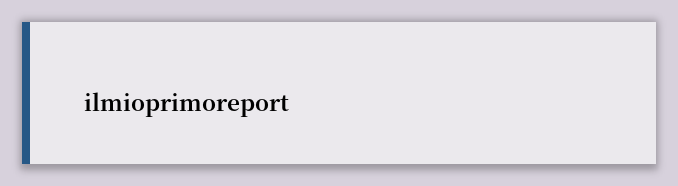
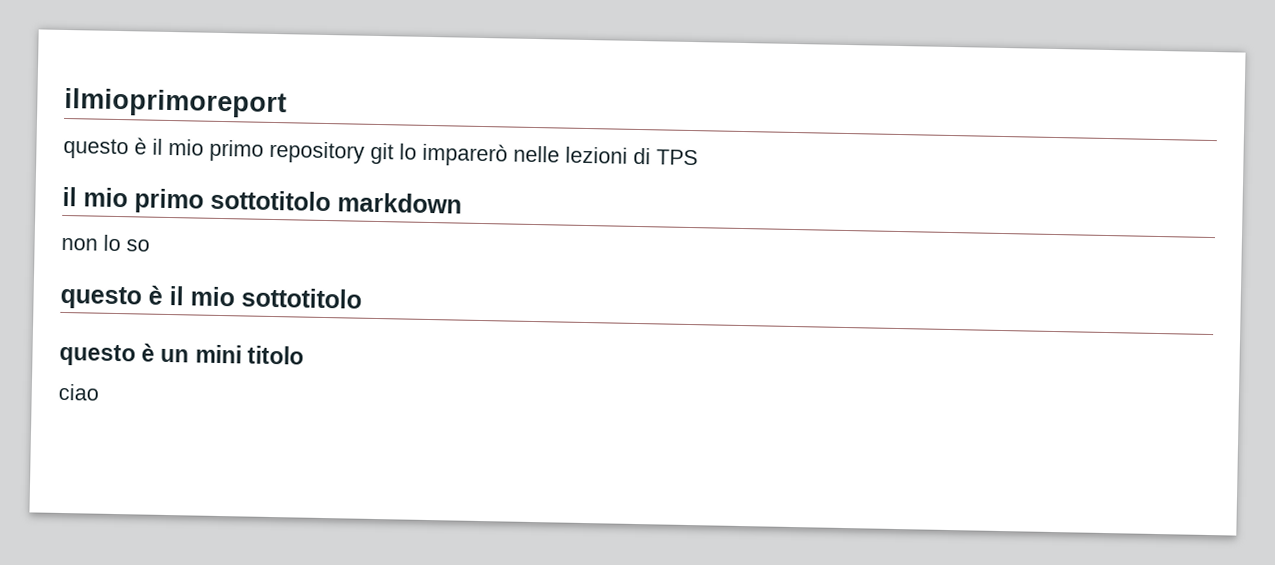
+ questo è il mio primo repository git lo imparerò nelle lezioni di TPS
+ il mio primo sottotitolo markdown
+ non lo so
+ questo è il mio sottotitolo
+ questo è un mini titolo
+ ciao

